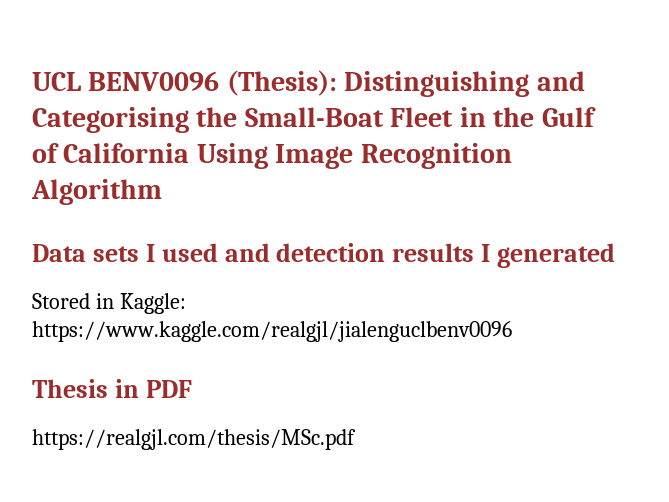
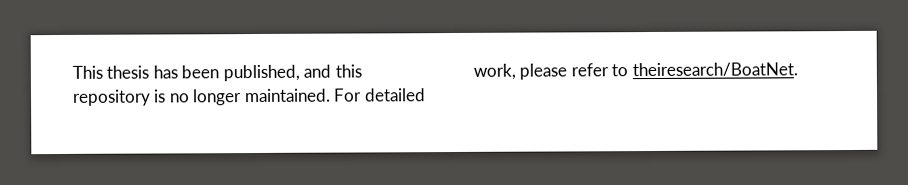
- UCL BENV0096 (Thesis): Distinguishing and Categorising the Small-Boat Fleet in the Gulf of California Using Image Recognition Algorithm
- Data sets I used and detection results I generated
- Stored in Kaggle: https://www.kaggle.com/realgjl/jialenguclbenv0096
- Thesis in PDF
- https://realgjl.com/thesis/MSc.pdf
+ This thesis has been published, and this repository is no longer maintained. For detailed work, please refer to theiresearch/BoatNet.

